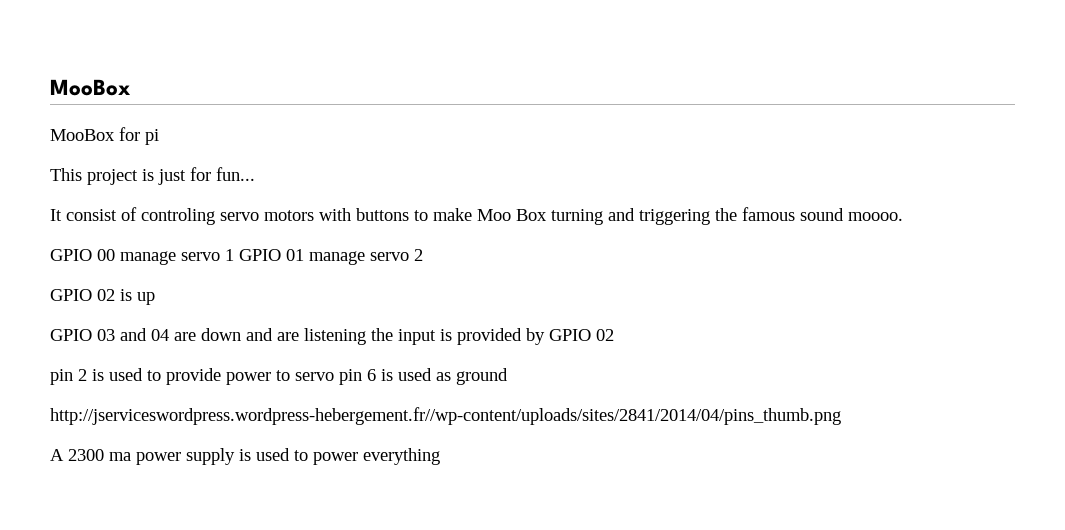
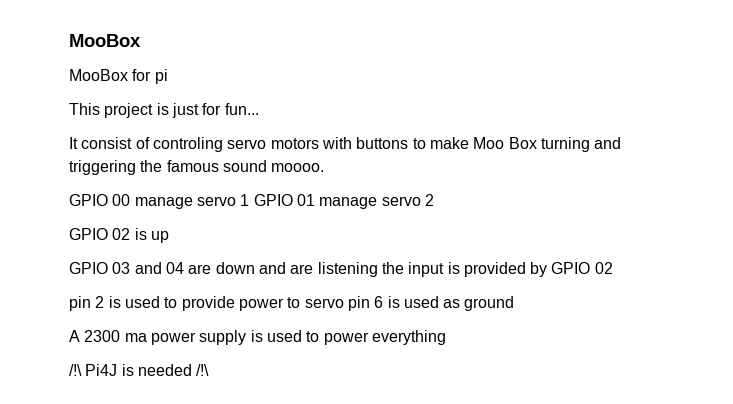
- http://jserviceswordpress.wordpress-hebergement.fr//wp-content/uploads/sites/2841/2014/04/pins_thumb.png
+ /!\ Pi4J is needed /!\

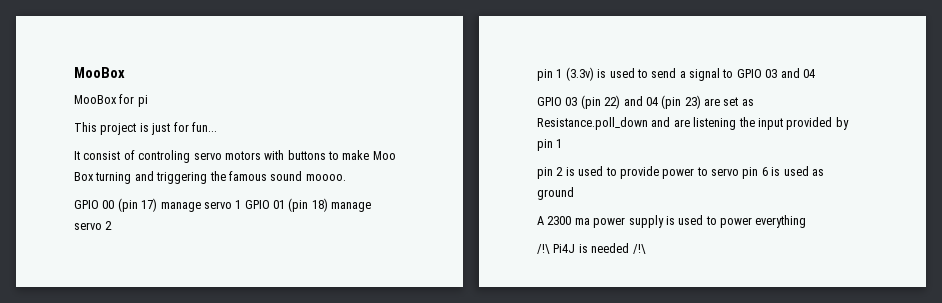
- GPIO 00 manage servo 1 GPIO 01 manage servo 2
+ GPIO 00 (pin 17) manage servo 1 GPIO 01 (pin 18) manage servo 2
- GPIO 02 is up
- GPIO 03 and 04 are down and are listening the input is provided by GPIO 02
+ pin 1 (3.3v) is used to send a signal to GPIO 03 and 04
+ GPIO 03 (pin 22) and 04 (pin 23) are set as Resistance.poll_down and are listening the input provided by pin 1

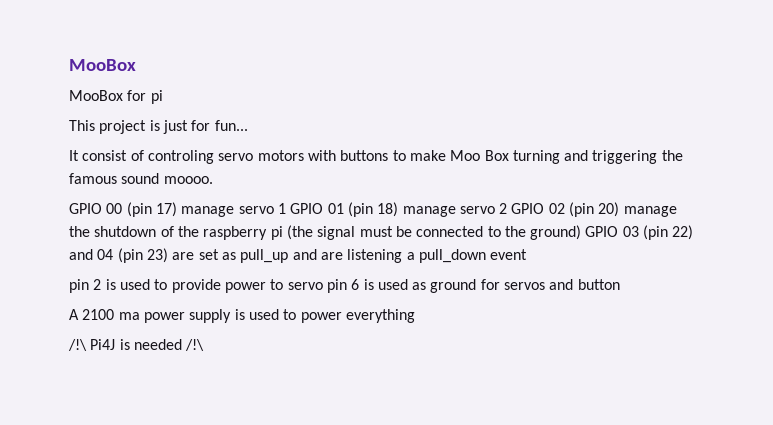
- GPIO 00 (pin 17) manage servo 1 GPIO 01 (pin 18) manage servo 2
- pin 1 (3.3v) is used to send a signal to GPIO 03 and 04
- GPIO 03 (pin 22) and 04 (pin 23) are set as Resistance.poll_down and are listening the input provided by pin 1
+ GPIO 00 (pin 17) manage servo 1 GPIO 01 (pin 18) manage servo 2 GPIO 02 (pin 20) manage the shutdown of the raspberry pi (the signal must be connected to the ground) GPIO 03 (pin 22) and 04 (pin 23) are set as pull_up and are listening a pull_down event
- pin 2 is used to provide power to servo pin 6 is used as ground
+ pin 2 is used to provide power to servo pin 6 is used as ground for servos and button
- A 2300 ma power supply is used to power everything
+ A 2100 ma power supply is used to power everything

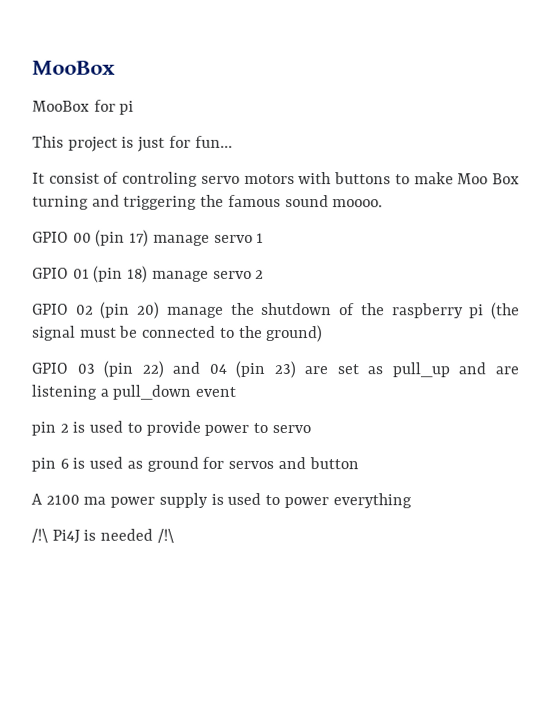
- GPIO 00 (pin 17) manage servo 1 GPIO 01 (pin 18) manage servo 2 GPIO 02 (pin 20) manage the shutdown of the raspberry pi (the signal must be connected to the ground) GPIO 03 (pin 22) and 04 (pin 23) are set as pull_up and are listening a pull_down event
+ GPIO 00 (pin 17) manage servo 1
+ GPIO 01 (pin 18) manage servo 2
+ GPIO 02 (pin 20) manage the shutdown of the raspberry pi (the signal must be connected to the ground)
+ GPIO 03 (pin 22) and 04 (pin 23) are set as pull_up and are listening a pull_down event
- pin 2 is used to provide power to servo pin 6 is used as ground for servos and button
+ pin 2 is used to provide power to servo
+ pin 6 is used as ground for servos and button

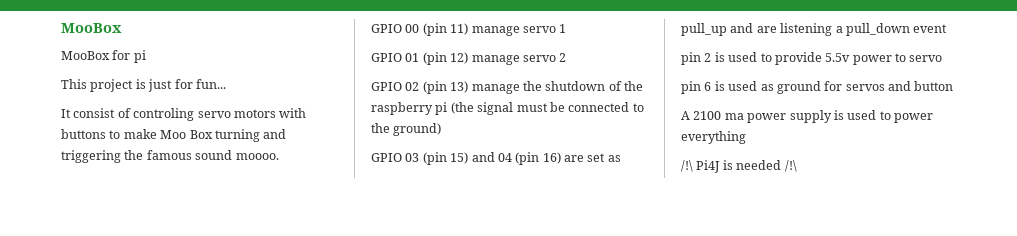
- GPIO 00 (pin 17) manage servo 1
+ GPIO 00 (pin 11) manage servo 1
- GPIO 01 (pin 18) manage servo 2
+ GPIO 01 (pin 12) manage servo 2
- GPIO 02 (pin 20) manage the shutdown of the raspberry pi (the signal must be connected to the ground)
+ GPIO 02 (pin 13) manage the shutdown of the raspberry pi (the signal must be connected to the ground)
- GPIO 03 (pin 22) and 04 (pin 23) are set as pull_up and are listening a pull_down event
+ GPIO 03 (pin 15) and 04 (pin 16) are set as pull_up and are listening a pull_down event
- pin 2 is used to provide power to servo
+ pin 2 is used to provide 5.5v power to servo

